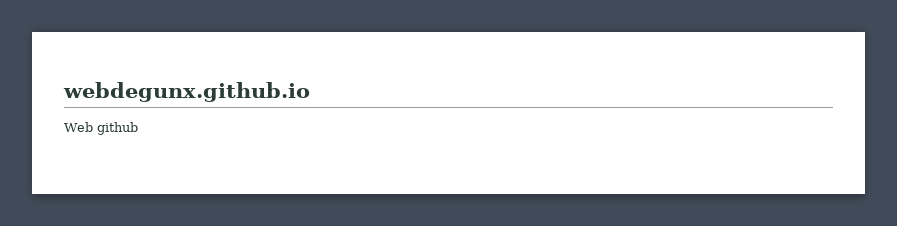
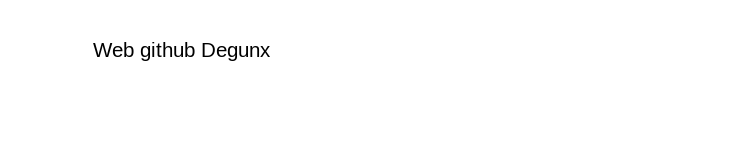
- webdegunx.github.io
- Web github
+ Web github Degunx

